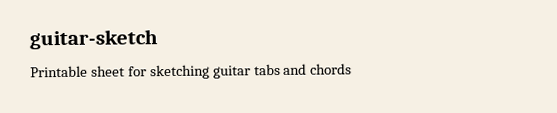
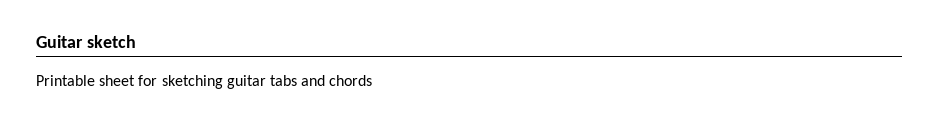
- guitar-sketch
+ Guitar sketch

